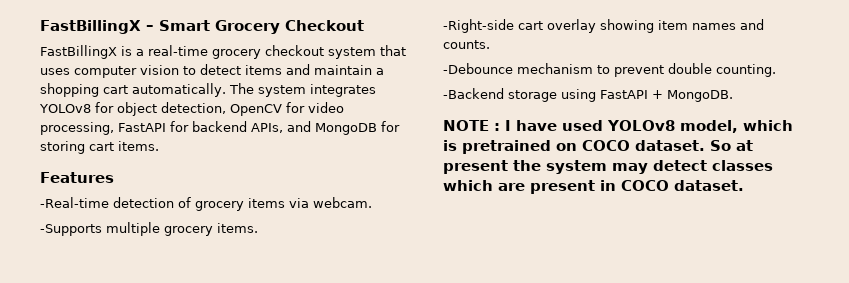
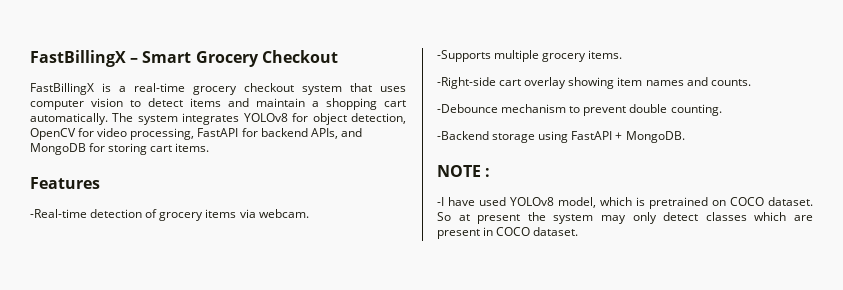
- NOTE : I have used YOLOv8 model, which is pretrained on COCO dataset.
+ NOTE :
+ -I have used YOLOv8 model, which is pretrained on COCO dataset.
- So at present the system may detect classes which are present in COCO dataset.
+ So at present the system may only detect classes which are present in COCO dataset.

